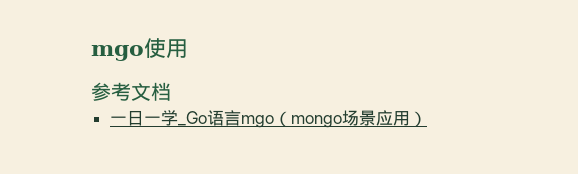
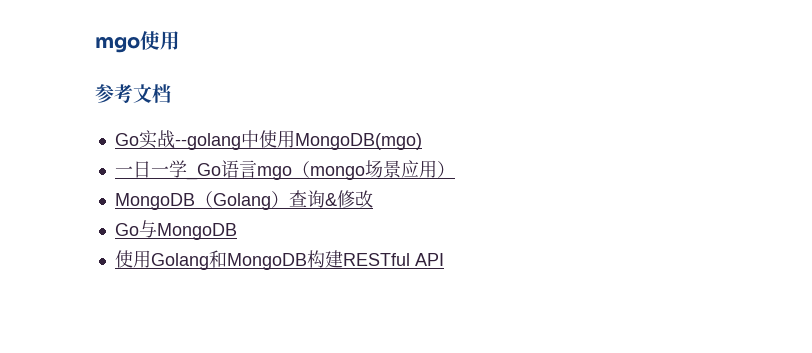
+ Go实战--golang中使用MongoDB(mgo)
+ MongoDB（Golang）查询&修改
+ Go与MongoDB
+ 使用Golang和MongoDB构建RESTful API

